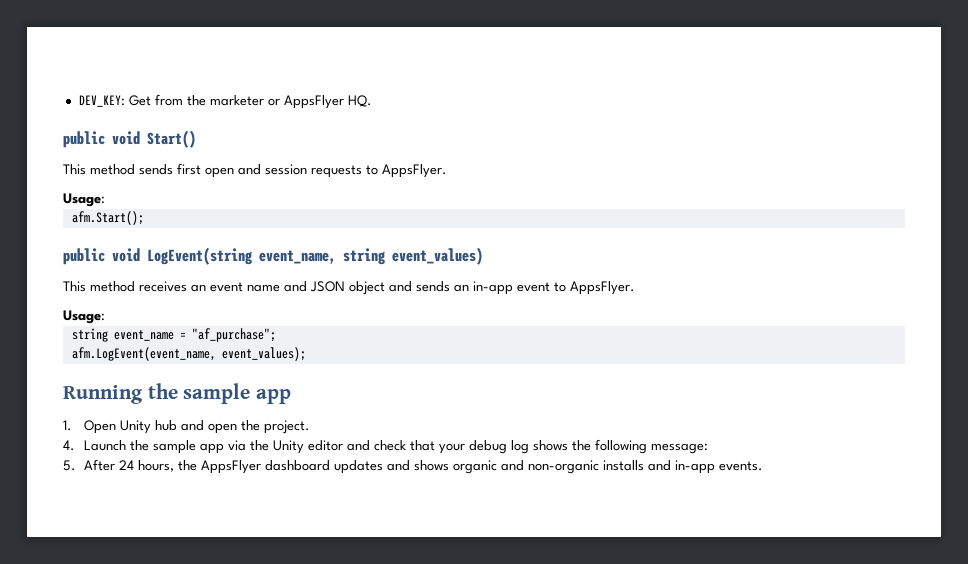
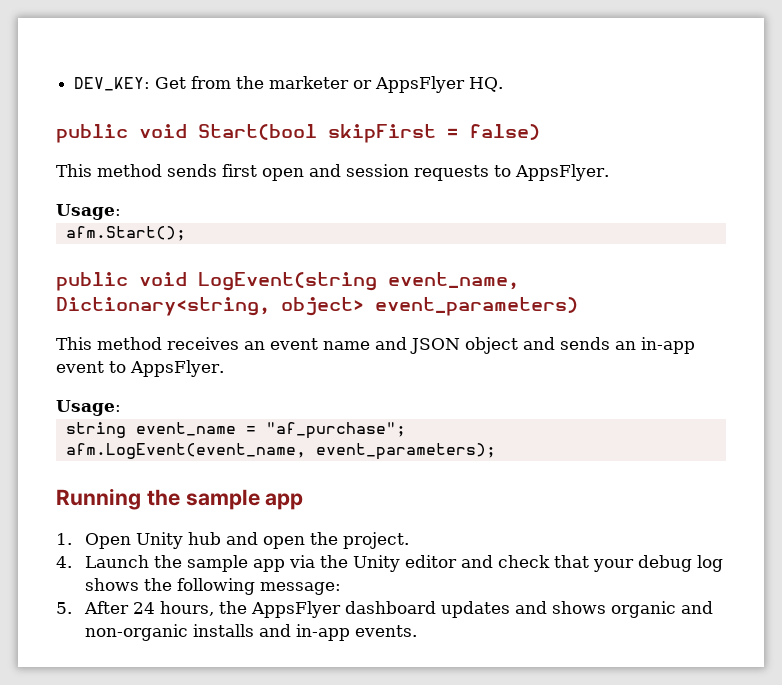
- public void Start()
+ public void Start(bool skipFirst = false)
- public void LogEvent(string event_name, string event_values)
+ public void LogEvent(string event_name, Dictionary<string, object> event_parameters)
- afm.LogEvent(event_name, event_values);
+ afm.LogEvent(event_name, event_parameters);

